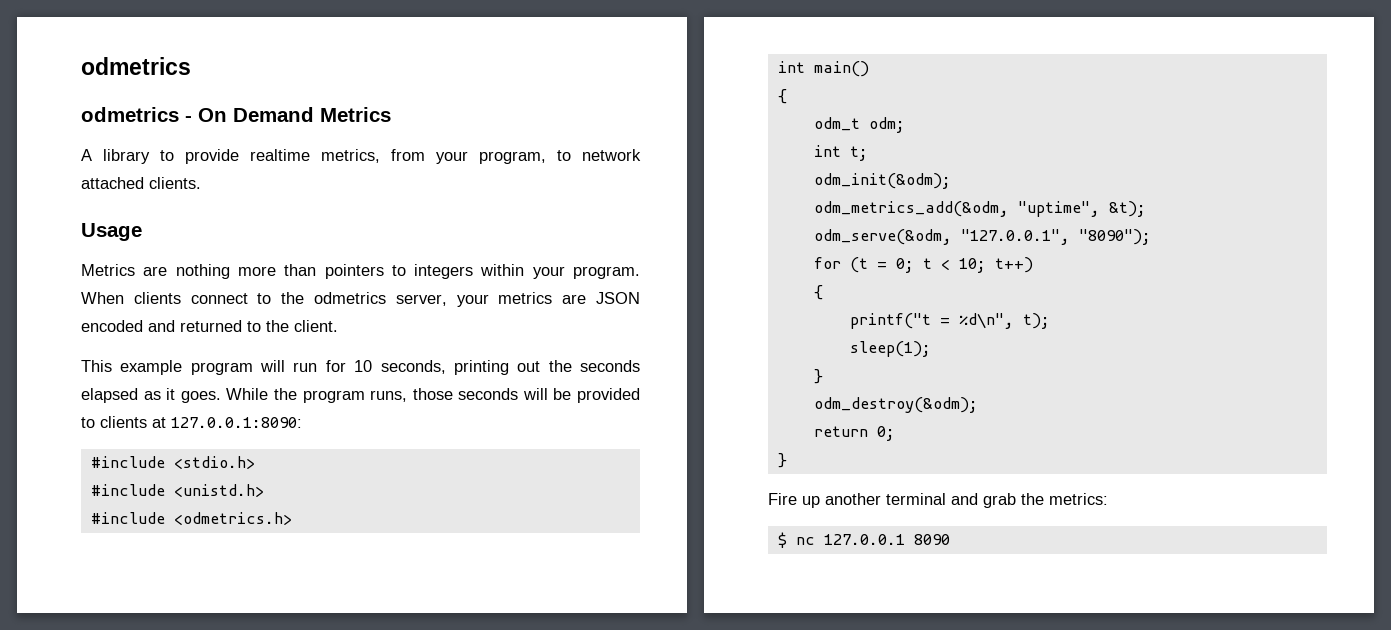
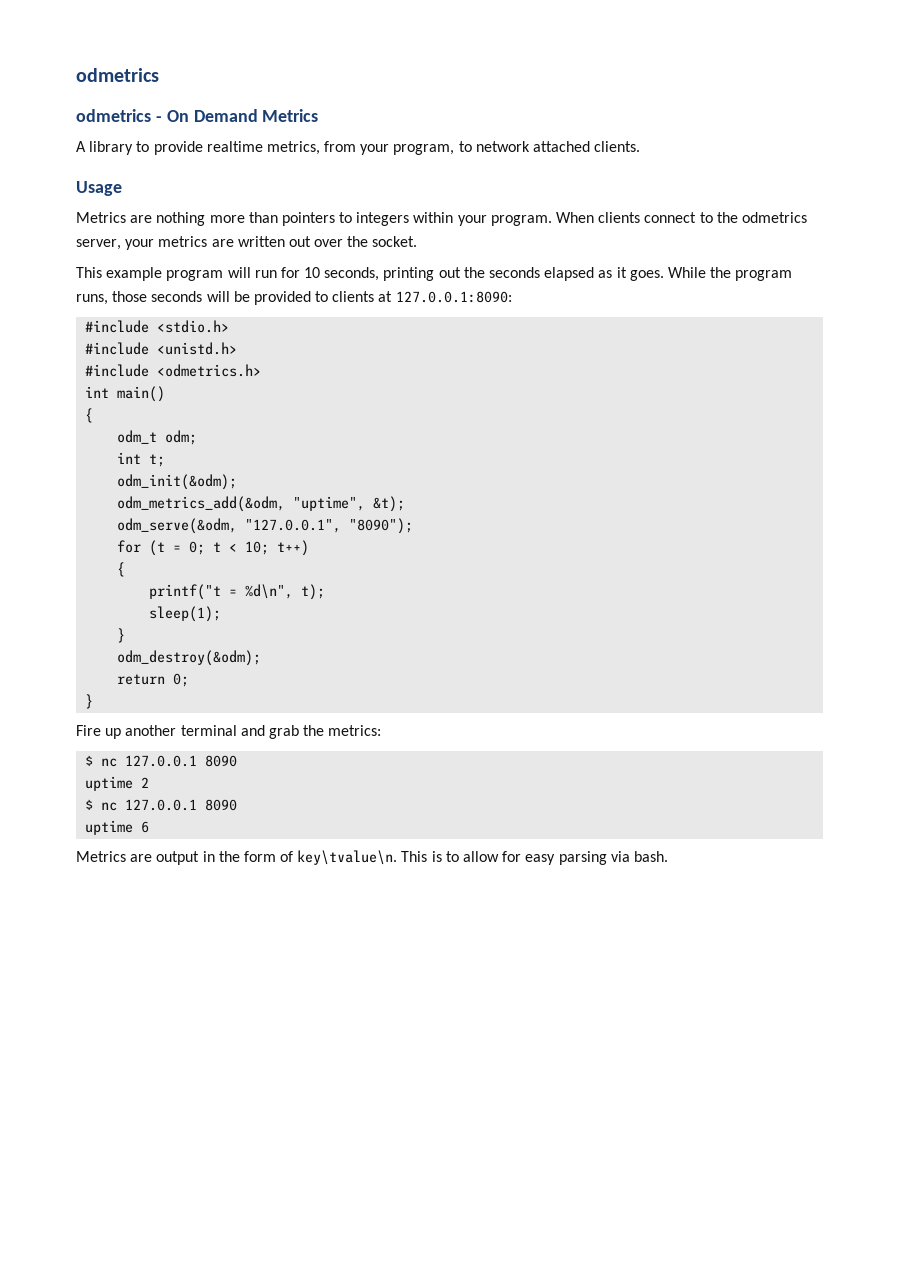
- When clients connect to the odmetrics server, your metrics are JSON encoded and returned to the client.
+ When clients connect to the odmetrics server, your metrics are written out over the socket.
+ uptime 2
+ $ nc 127.0.0.1 8090
+ uptime 6
+ Metrics are output in the form of key\tvalue\n. This is to allow for easy parsing via bash.

